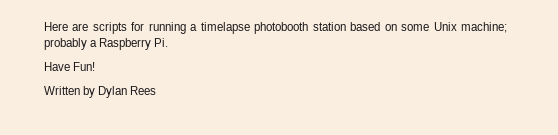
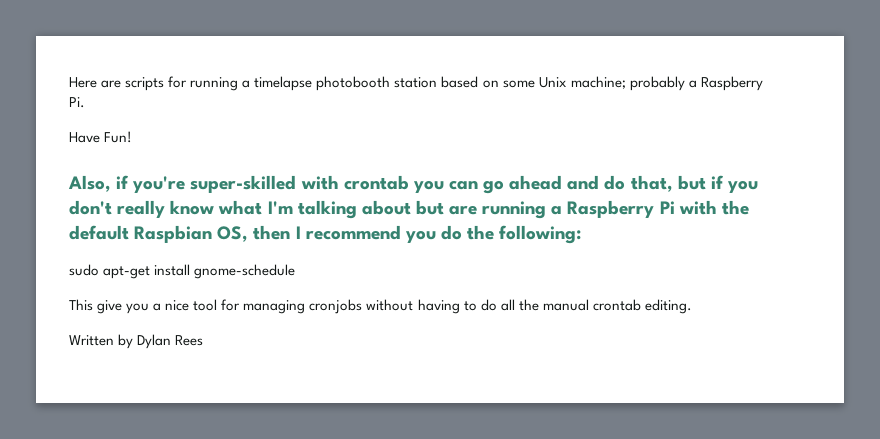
+ Also, if you're super-skilled with crontab you can go ahead and do that, but if you don't really know what I'm talking about but are running a Raspberry Pi with the default Raspbian OS, then I recommend you do the following:
+ sudo apt-get install gnome-schedule
+ This give you a nice tool for managing cronjobs without having to do all the manual crontab editing.

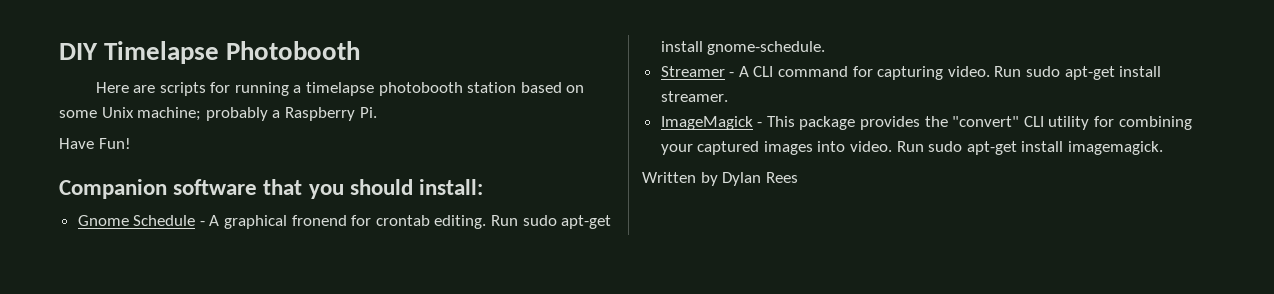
+ DIY Timelapse Photobooth
- Also, if you're super-skilled with crontab you can go ahead and do that, but if you don't really know what I'm talking about but are running a Raspberry Pi with the default Raspbian OS, then I recommend you do the following:
- sudo apt-get install gnome-schedule
- This give you a nice tool for managing cronjobs without having to do all the manual crontab editing.
+ Companion software that you should install:
+ Gnome Schedule - A graphical fronend for crontab editing. Run sudo apt-get install gnome-schedule.
+ Streamer - A CLI command for capturing video. Run sudo apt-get install streamer.
+ ImageMagick - This package provides the "convert" CLI utility for combining your captured images into video. Run sudo apt-get install imagemagick.

